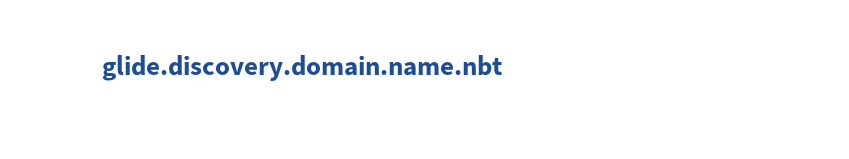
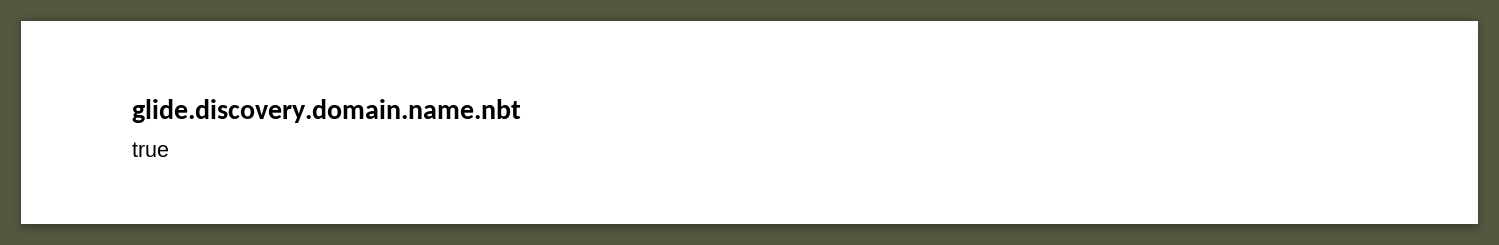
+ true

